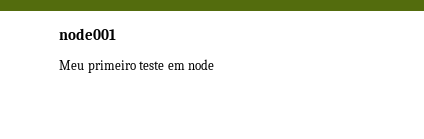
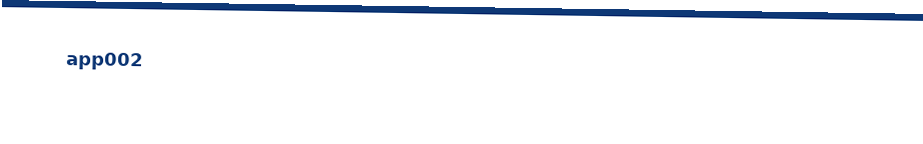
- node001
- Meu primeiro teste em node
+ app002

